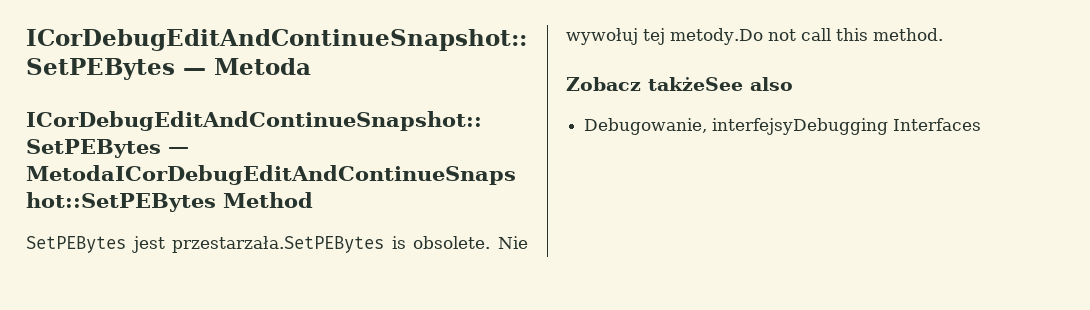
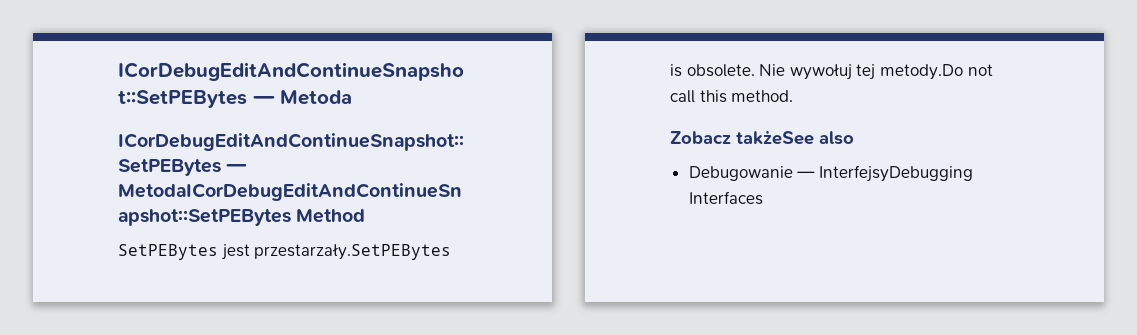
- SetPEBytes jest przestarzała.SetPEBytes is obsolete.
+ SetPEBytes jest przestarzały.SetPEBytes is obsolete.
- Debugowanie, interfejsyDebugging Interfaces
+ Debugowanie — InterfejsyDebugging Interfaces

